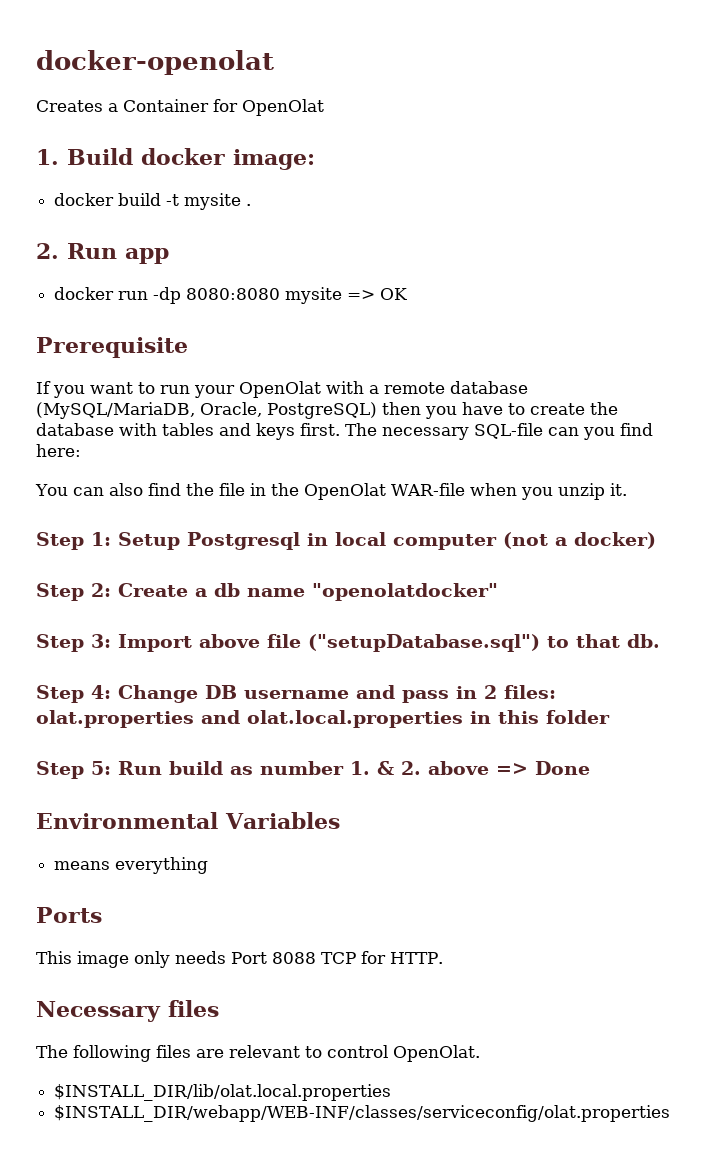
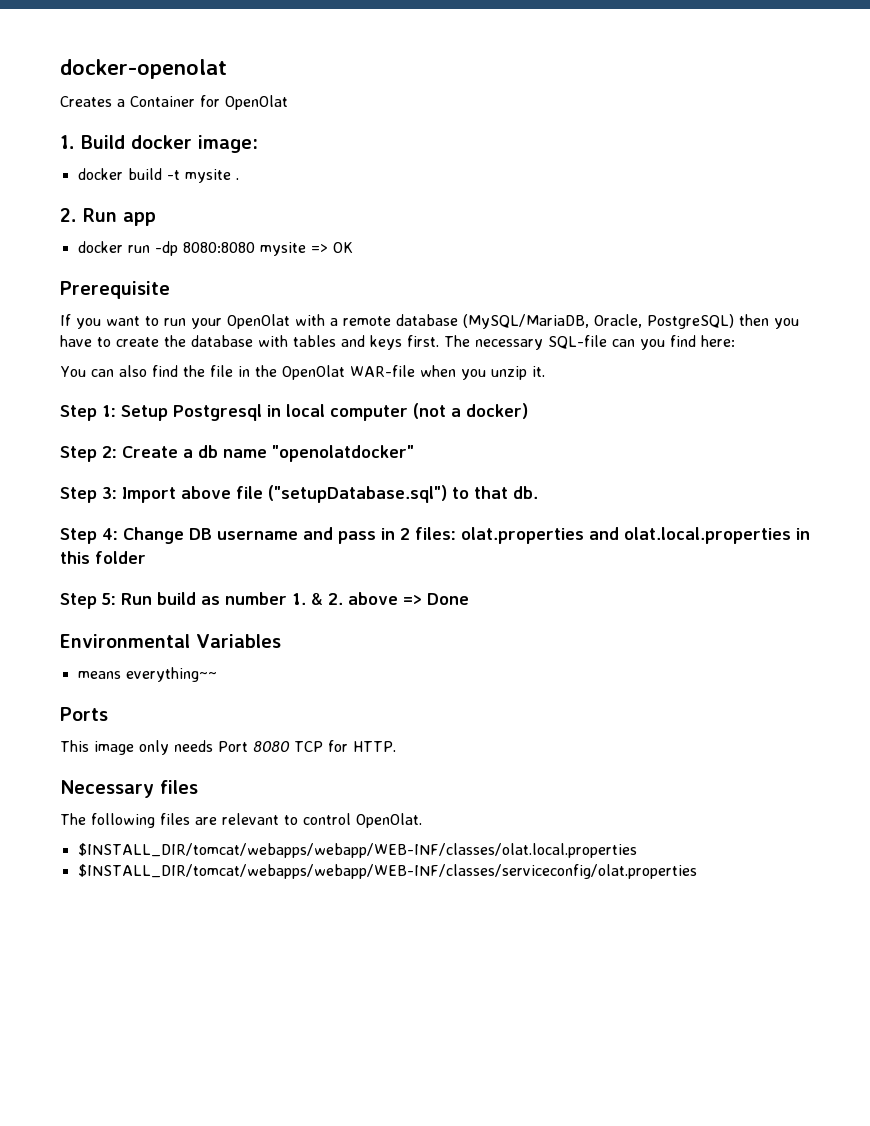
- means everything
+ means everything~~
- This image only needs Port 8088 TCP for HTTP.
+ This image only needs Port 8080 TCP for HTTP.
- $INSTALL_DIR/lib/olat.local.properties
- $INSTALL_DIR/webapp/WEB-INF/classes/serviceconfig/olat.properties
+ $INSTALL_DIR/tomcat/webapps/webapp/WEB-INF/classes/olat.local.properties
+ $INSTALL_DIR/tomcat/webapps/webapp/WEB-INF/classes/serviceconfig/olat.properties

